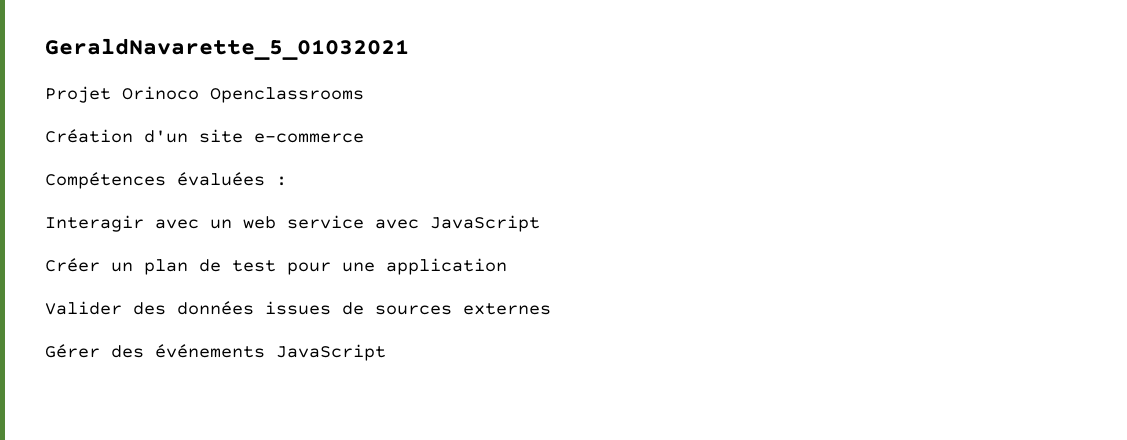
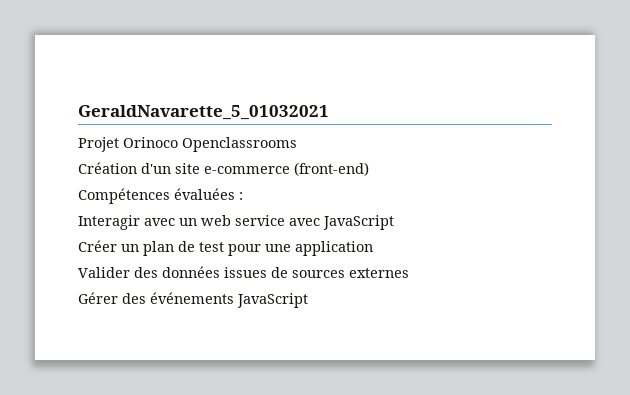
- Création d'un site e-commerce
+ Création d'un site e-commerce (front-end)

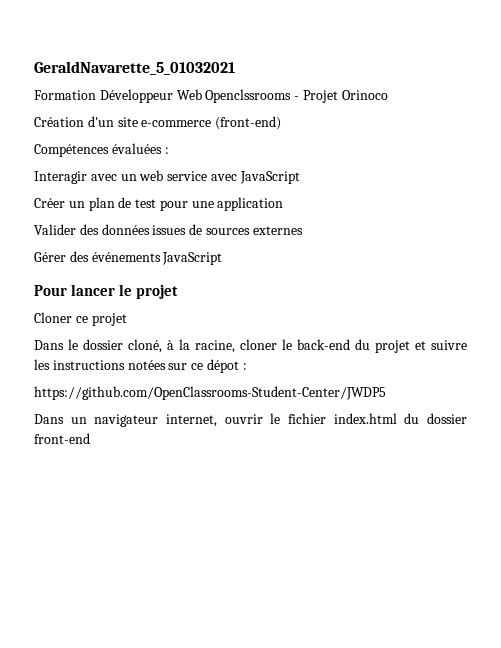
- Projet Orinoco Openclassrooms
+ Formation Développeur Web Openclssrooms - Projet Orinoco
+ Pour lancer le projet
+ Cloner ce projet
+ Dans le dossier cloné, à la racine, cloner le back-end du projet et suivre les instructions notées sur ce dépot :
+ https://github.com/OpenClassrooms-Student-Center/JWDP5
+ Dans un navigateur internet, ouvrir le fichier index.html du dossier front-end

